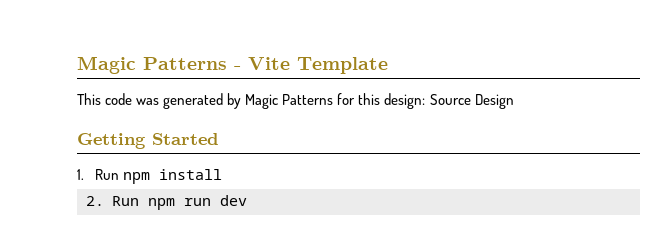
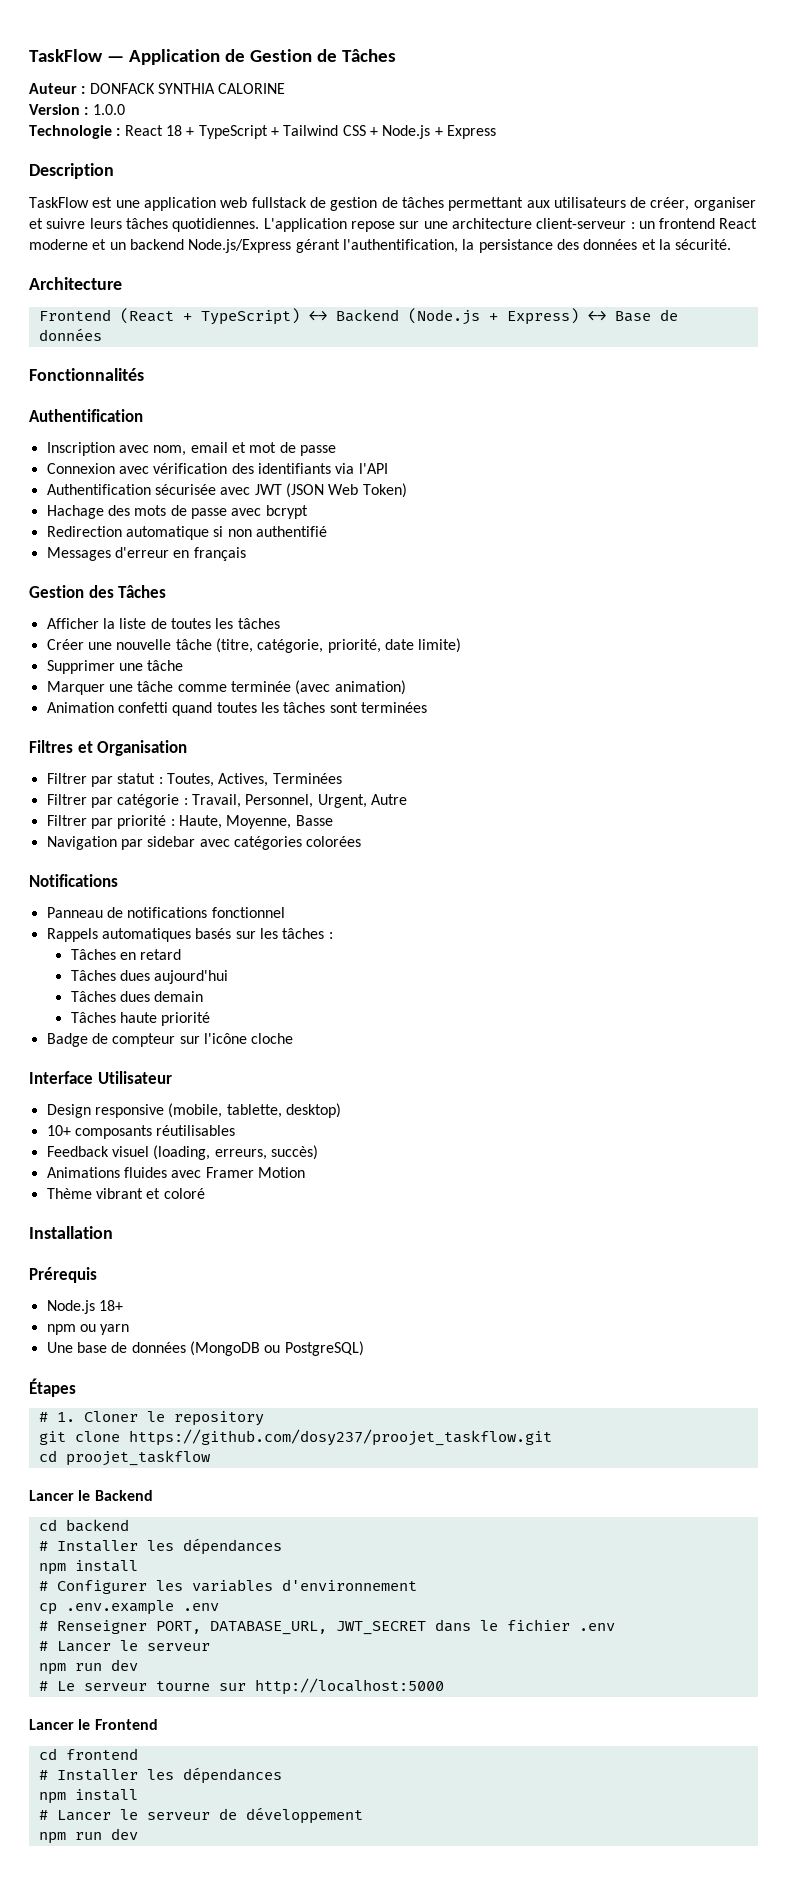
- Magic Patterns - Vite Template
- This code was generated by Magic Patterns for this design: Source Design
- Getting Started
- 1. Run npm install
- 2. Run npm run dev
+ TaskFlow — Application de Gestion de Tâches
+ Auteur : DONFACK SYNTHIA CALORINE
+ Version : 1.0.0
+ Technologie : React 18 + TypeScript + Tailwind CSS + Node.js + Express
+ Description
+ TaskFlow est une application web fullstack de gestion de tâches permettant aux utilisateurs de créer, organiser et suivre leurs tâches quotidiennes. L'application repose sur une architecture client-serveur : un frontend React moderne et un backend Node.js/Express gérant l'authentification, la persistance des données et la sécurité.
+ Architecture
+ Frontend (React + TypeScript) ←→ Backend (Node.js + Express) ←→ Base de données
+ Fonctionnalités
+ Authentification
+ Inscription avec nom, email et mot de passe
+ Connexion avec vérification des identifiants via l'API
+ Authentification sécurisée avec JWT (JSON Web Token)
+ Hachage des mots de passe avec bcrypt
+ Redirection automatique si non authentifié
+ Messages d'erreur en français
+ Gestion des Tâches
+ Afficher la liste de toutes les tâches
+ Créer une nouvelle tâche (titre, catégorie, priorité, date limite)
+ Supprimer une tâche
+ Marquer une tâche comme terminée (avec animation)
+ Animation confetti quand toutes les tâches sont terminées
+ Filtres et Organisation
+ Filtrer par statut : Toutes, Actives, Terminées
+ Filtrer par catégorie : Travail, Personnel, Urgent, Autre
+ Filtrer par priorité : Haute, Moyenne, Basse
+ Navigation par sidebar avec catégories colorées
+ Notifications
+ Panneau de notifications fonctionnel
+ Rappels automatiques basés sur les tâches :
+ Tâches en retard
+ Tâches dues aujourd'hui
+ Tâches dues demain
+ Tâches haute priorité
+ Badge de compteur sur l'icône cloche
+ Interface Utilisateur
+ Design responsive (mobile, tablette, desktop)
+ 10+ composants réutilisables
+ Feedback visuel (loading, erreurs, succès)
+ Animations fluides avec Framer Motion
+ Thème vibrant et coloré
+ Installation
+ Prérequis
+ Node.js 18+
+ npm ou yarn
+ Une base de données (MongoDB ou PostgreSQL)
+ Étapes
+ # 1. Cloner le repository
+ git clone https://github.com/dosy237/proojet_taskflow.git
+ cd proojet_taskflow
+ Lancer le Backend
+ cd backend
+ # Installer les dépendances
+ npm install
+ # Configurer les variables d'environnement
+ cp .env.example .env
+ # Renseigner PORT, DATABASE_URL, JWT_SECRET dans le fichier .env
+ # Lancer le serveur
+ npm run dev
+ # Le serveur tourne sur http://localhost:5000
+ Lancer le Frontend
+ cd frontend
+ # Installer les dépendances
+ npm install
+ # Lancer le serveur de développement
+ npm run dev

